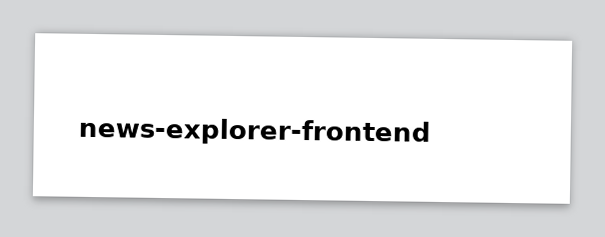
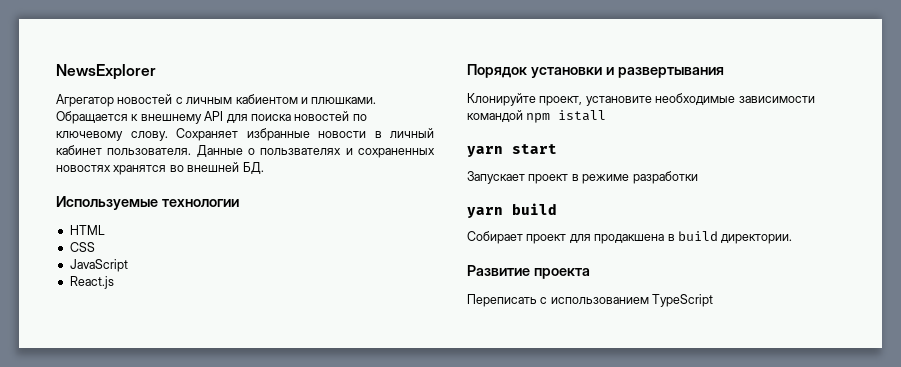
- news-explorer-frontend
+ NewsExplorer
+ Агрегатор новостей с личным кабиентом и плюшками. Обращается к внешнему API для поиска новостей по ключевому слову. Сохраняет избранные новости в личный кабинет пользователя. Данные о пользвателях и сохраненных новостях хранятся во внешней БД.
+ Используемые технологии
+ HTML
+ CSS
+ JavaScript
+ React.js
+ Порядок установки и развертывания
+ Клонируйте проект, установите необходимые зависимости командой npm istall
+ yarn start
+ Запускает проект в режиме разработки
+ yarn build
+ Собирает проект для продакшена в build директории.
+ Развитие проекта
+ Переписать с использованием TypeScript

